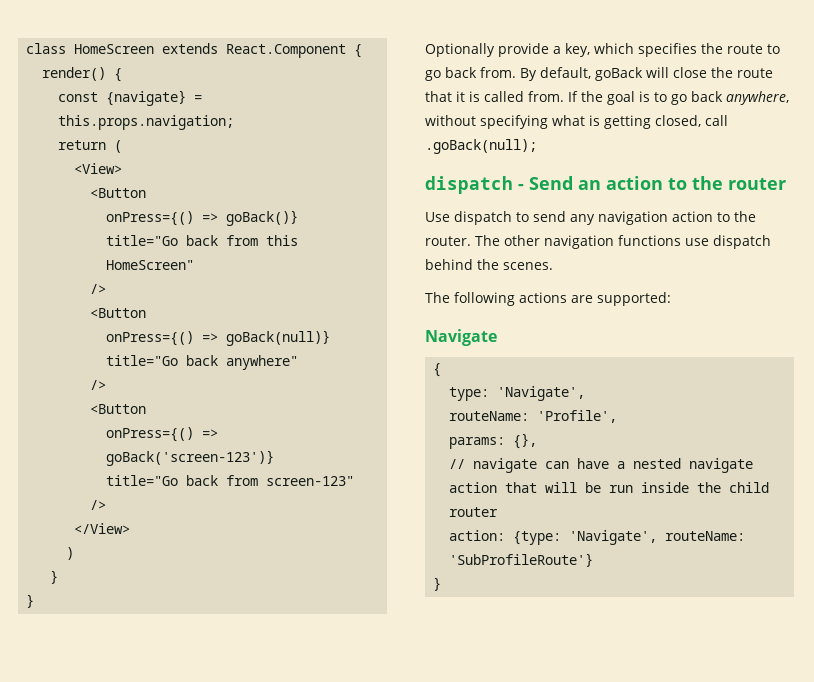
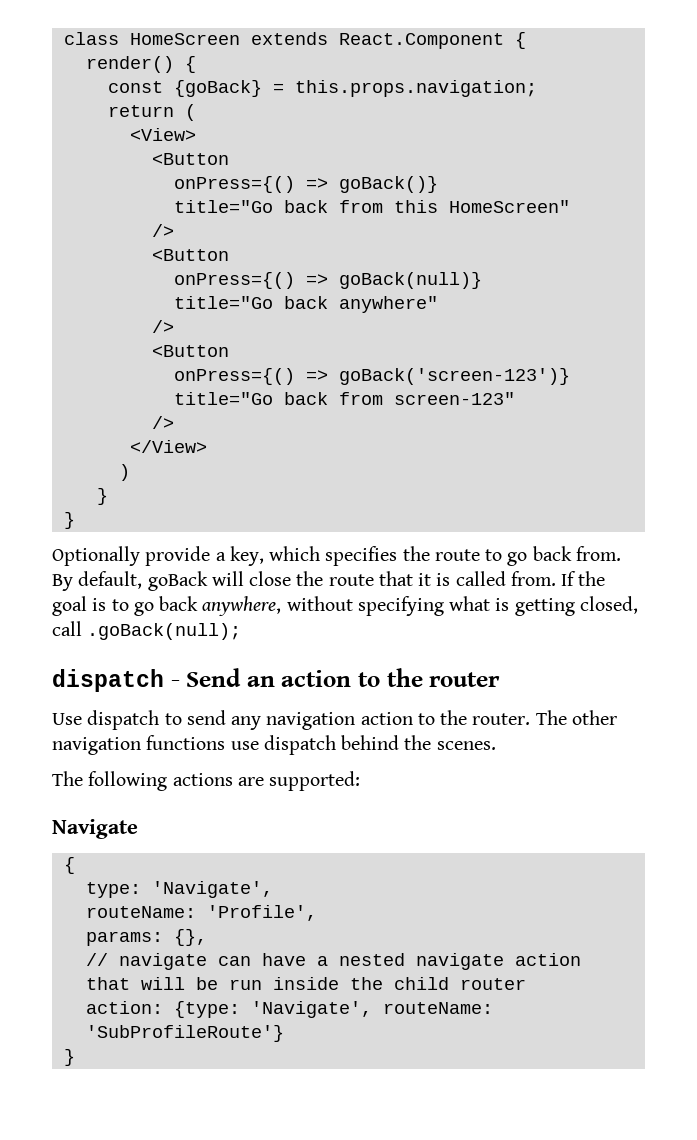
- const {navigate} = this.props.navigation;
+ const {goBack} = this.props.navigation;

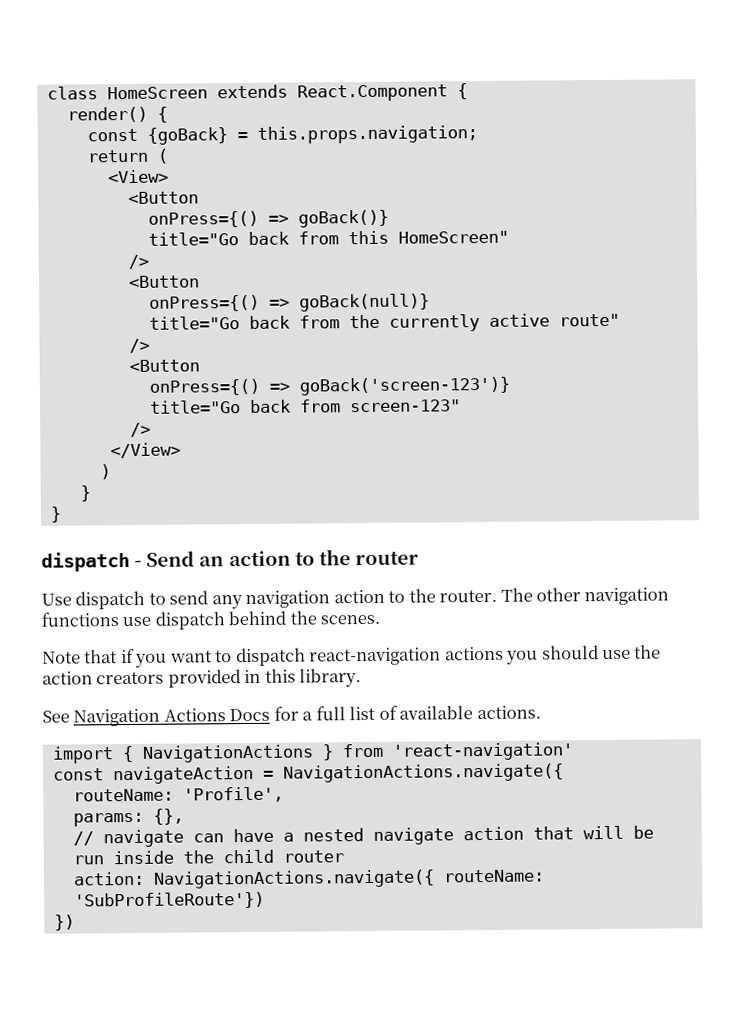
- title="Go back anywhere"
+ title="Go back from the currently active route"
- Optionally provide a key, which specifies the route to go back from. By default, goBack will close the route that it is called from. If the goal is to go back anywhere, without specifying what is getting closed, call .goBack(null);
- The following actions are supported:
- Navigate
- {
- type: 'Navigate',
+ Note that if you want to dispatch react-navigation actions you should use the action creators provided in this library.
+ See Navigation Actions Docs for a full list of available actions.
+ import { NavigationActions } from 'react-navigation'
+ const navigateAction = NavigationActions.navigate({
- action: {type: 'Navigate', routeName: 'SubProfileRoute'}
- }
+ action: NavigationActions.navigate({ routeName: 'SubProfileRoute'})
+ })

